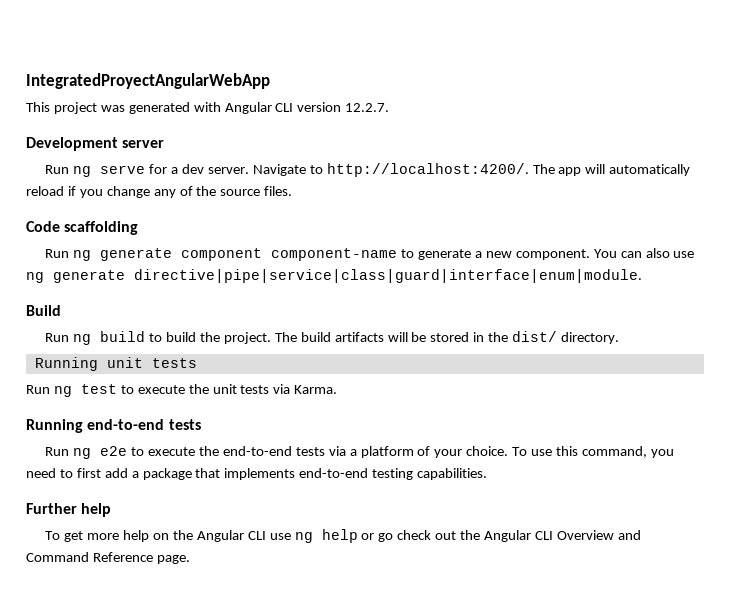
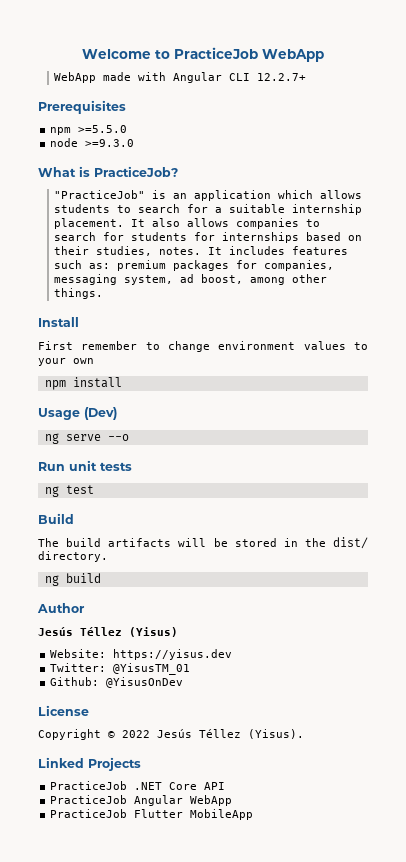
- IntegratedProyectAngularWebApp
- This project was generated with Angular CLI version 12.2.7.
- Development server
- Run ng serve for a dev server. Navigate to http://localhost:4200/. The app will automatically reload if you change any of the source files.
- Code scaffolding
- Run ng generate component component-name to generate a new component. You can also use ng generate directive|pipe|service|class|guard|interface|enum|module.
+ Welcome to PracticeJob WebApp
+ WebApp made with Angular CLI 12.2.7+
+ Prerequisites
+ npm >=5.5.0
+ node >=9.3.0
+ What is PracticeJob?
+ "PracticeJob" is an application which allows students to search for a suitable internship placement. It also allows companies to search for students for internships based on their studies, notes. It includes features such as: premium packages for companies, messaging system, ad boost, among other things.
+ Install
+ First remember to change environment values to your own
+ npm install
+ Usage (Dev)
+ ng serve --o
+ Run unit tests
+ ng test
  Build
- Run ng build to build the project. The build artifacts will be stored in the dist/ directory.
+ The build artifacts will be stored in the dist/ directory.
- Running unit tests
- Run ng test to execute the unit tests via Karma.
- Running end-to-end tests
- Run ng e2e to execute the end-to-end tests via a platform of your choice. To use this command, you need to first add a package that implements end-to-end testing capabilities.
- Further help
- To get more help on the Angular CLI use ng help or go check out the Angular CLI Overview and Command Reference page.
+ ng build
+ Author
+ Jesús Téllez (Yisus)
+ Website: https://yisus.dev
+ Twitter: @YisusTM_01
+ Github: @YisusOnDev
+ License
+ Copyright © 2022 Jesús Téllez (Yisus).
+ Linked Projects
+ PracticeJob .NET Core API
+ PracticeJob Angular WebApp
+ PracticeJob Flutter MobileApp

